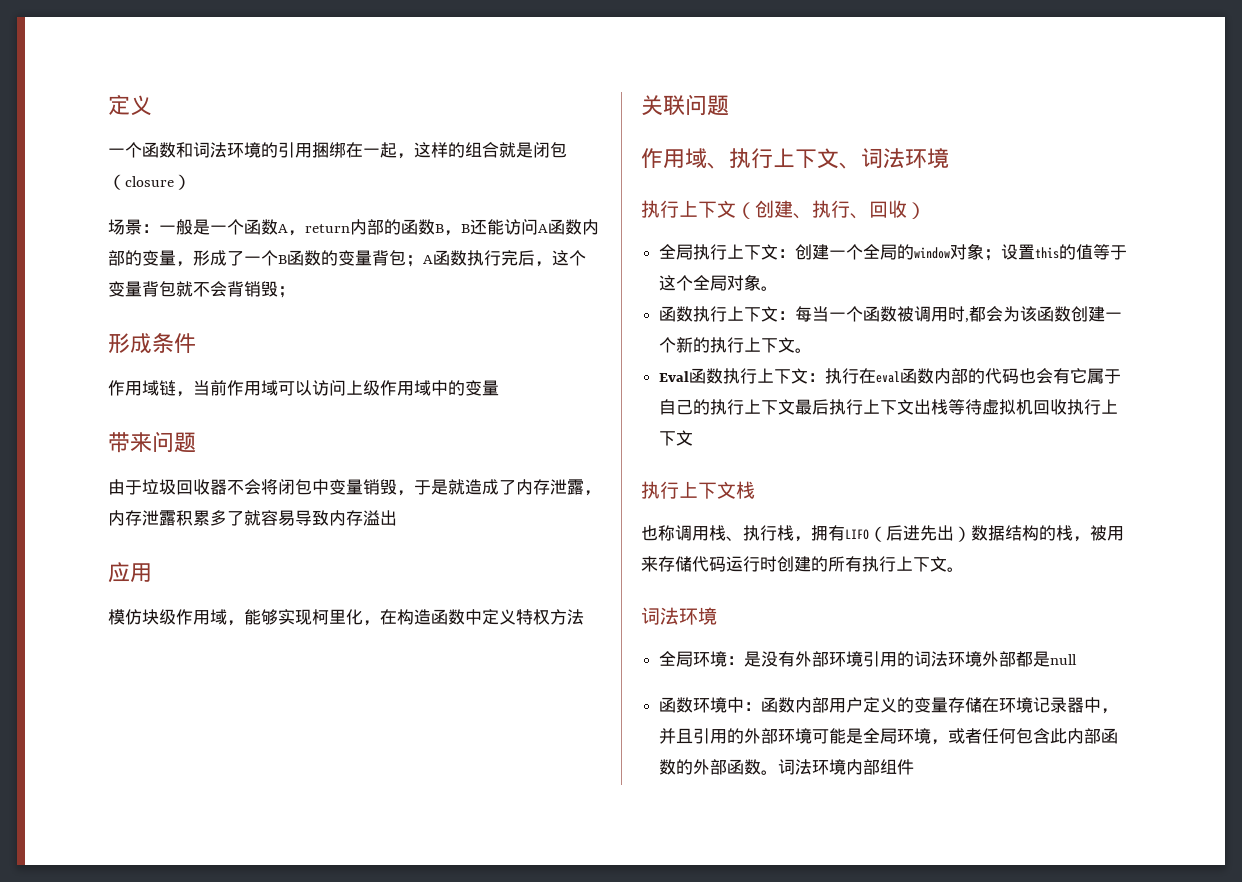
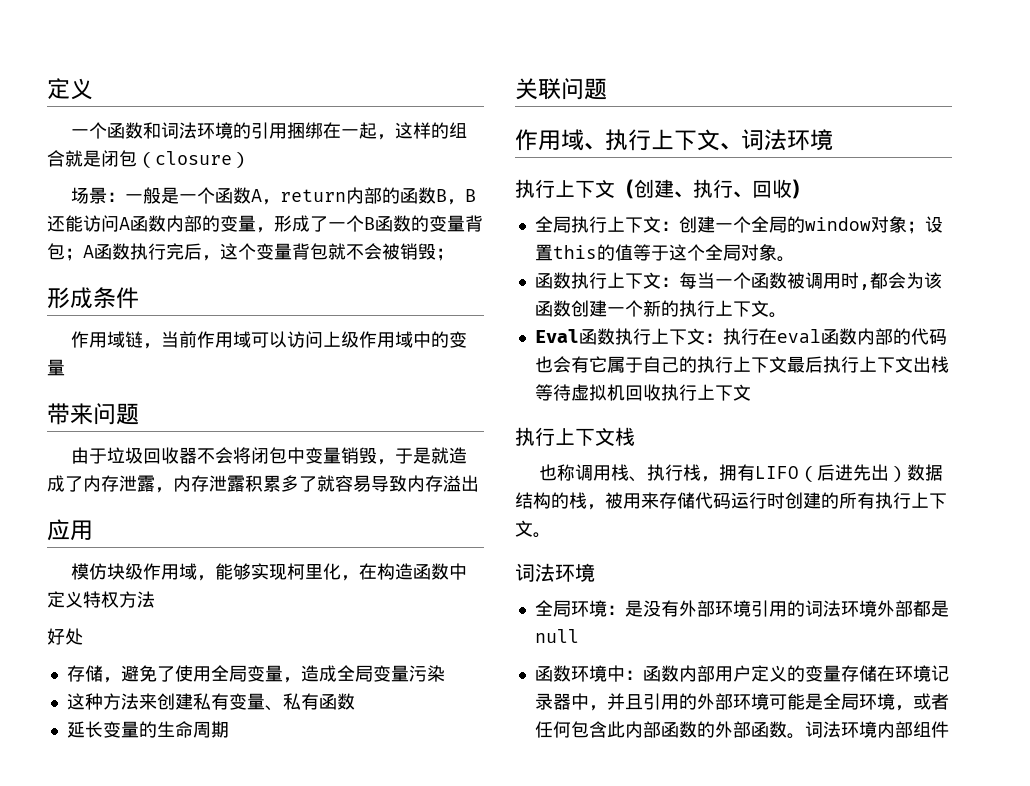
- 场景：一般是一个函数A，return内部的函数B，B还能访问A函数内部的变量，形成了一个B函数的变量背包；A函数执行完后，这个变量背包就不会背销毁；
+ 场景：一般是一个函数A，return内部的函数B，B还能访问A函数内部的变量，形成了一个B函数的变量背包；A函数执行完后，这个变量背包就不会被销毁；
+ 好处
+ 存储，避免了使用全局变量，造成全局变量污染
+ 这种方法来创建私有变量、私有函数
+ 延长变量的生命周期

